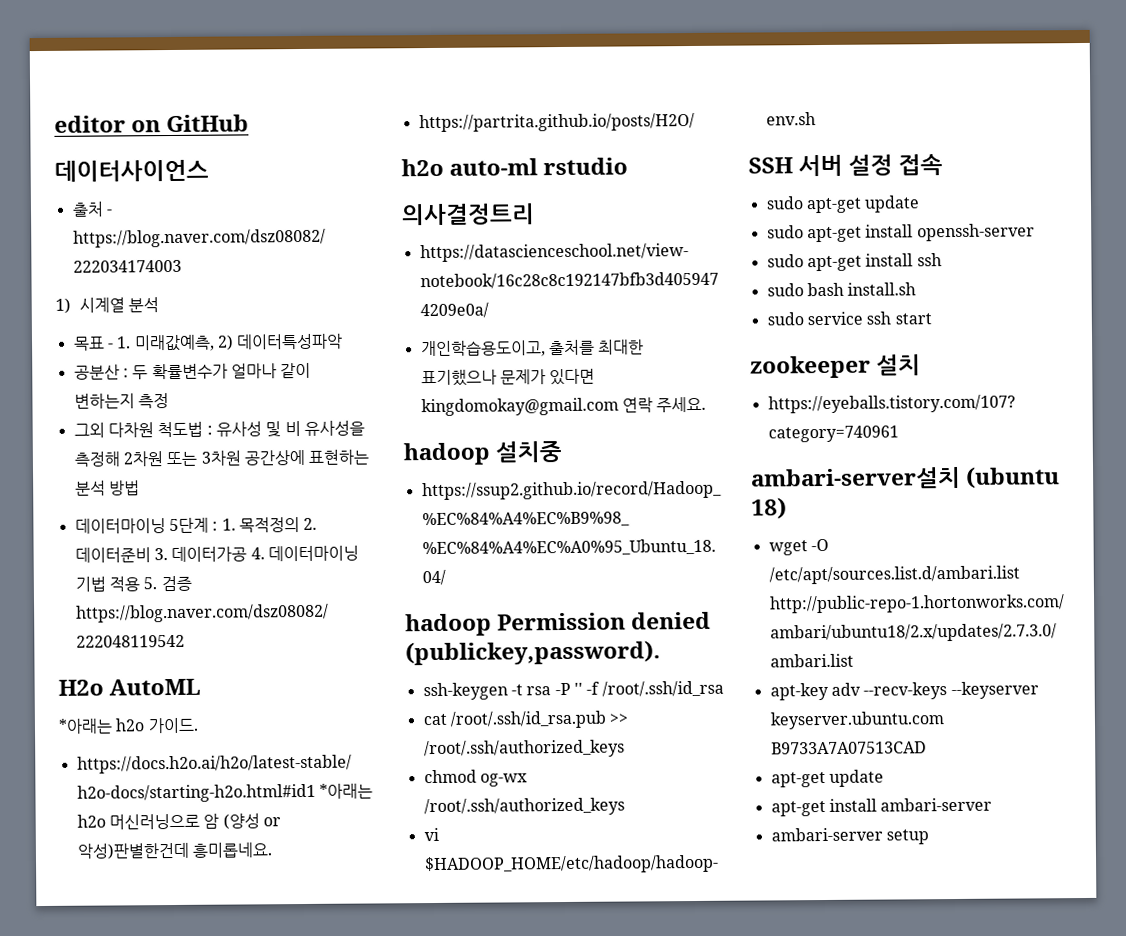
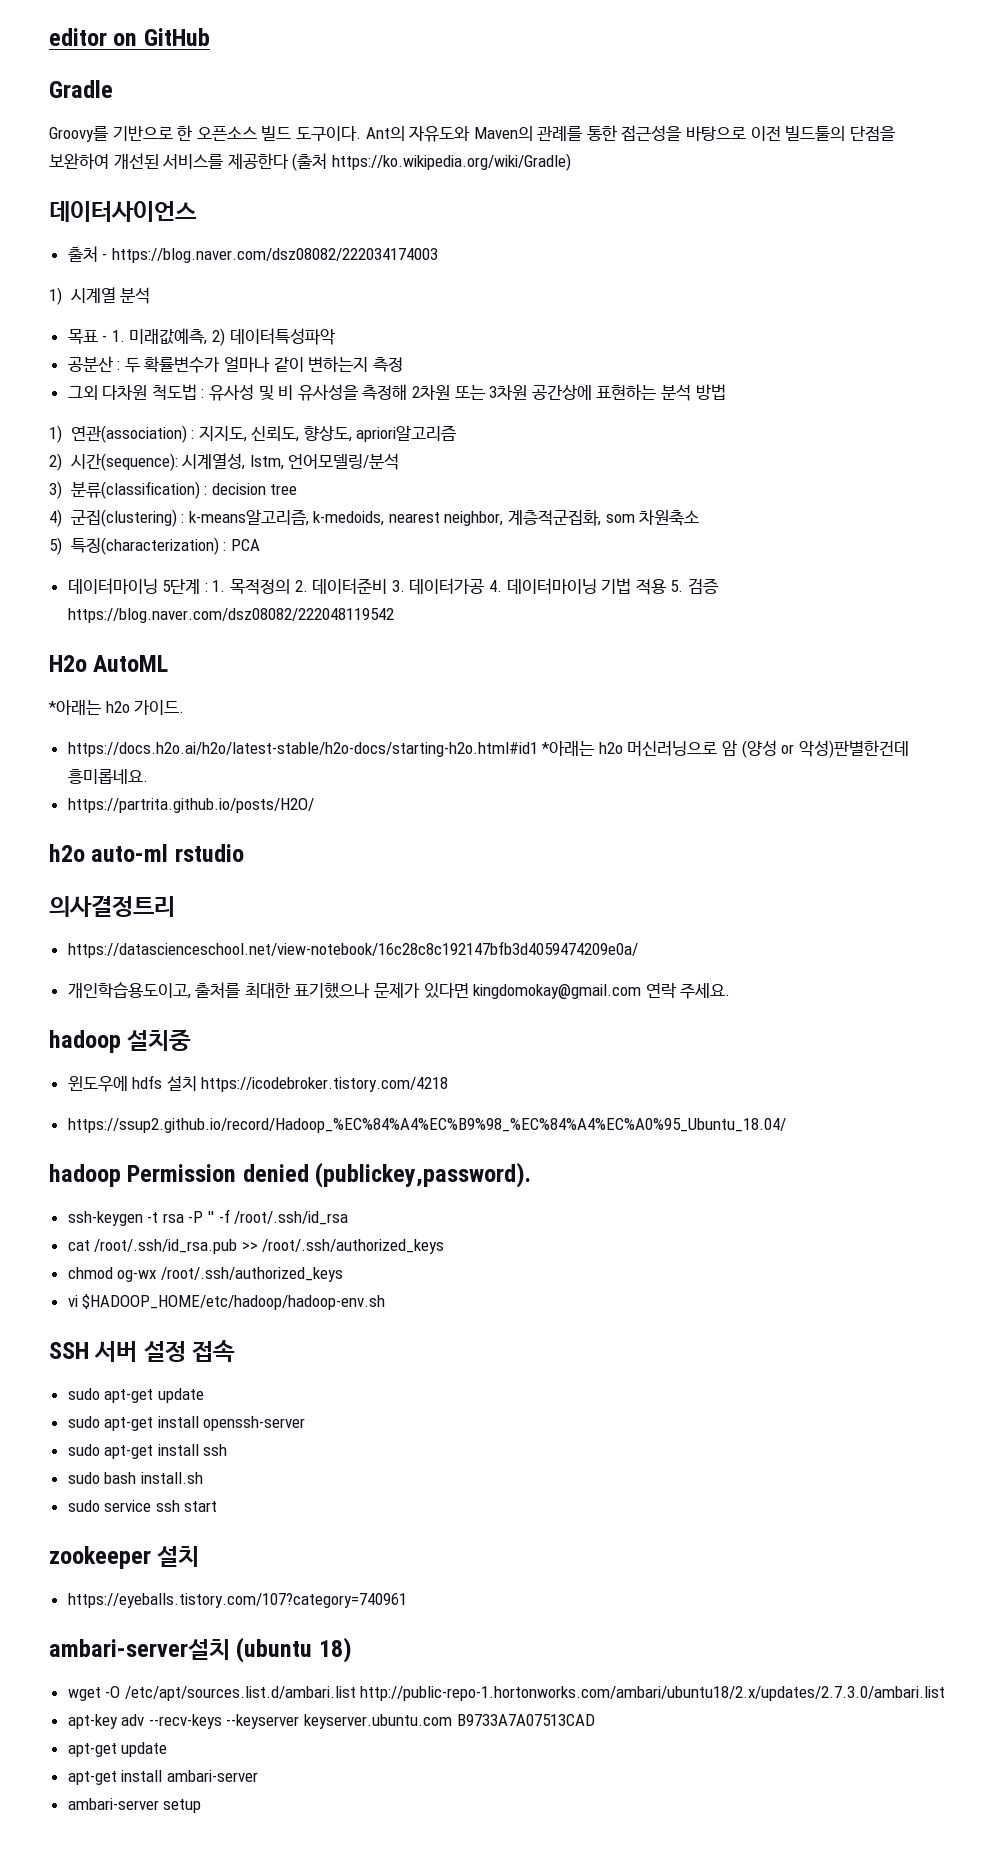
+ Gradle
+ Groovy를 기반으로 한 오픈소스 빌드 도구이다. Ant의 자유도와 Maven의 관례를 통한 접근성을 바탕으로 이전 빌드툴의 단점을 보완하여 개선된 서비스를 제공한다 (출처 https://ko.wikipedia.org/wiki/Gradle)
+ 1) 연관(association) : 지지도, 신뢰도, 향상도, apriori알고리즘
+ 2) 시간(sequence): 시계열성, lstm, 언어모델링/분석
+ 3) 분류(classification) : decision tree
+ 4) 군집(clustering) : k-means알고리즘, k-medoids, nearest neighbor, 계층적군집화, som 차원축소
+ 5) 특징(characterization) : PCA
+ 윈도우에 hdfs 설치 https://icodebroker.tistory.com/4218

